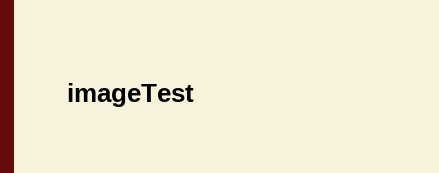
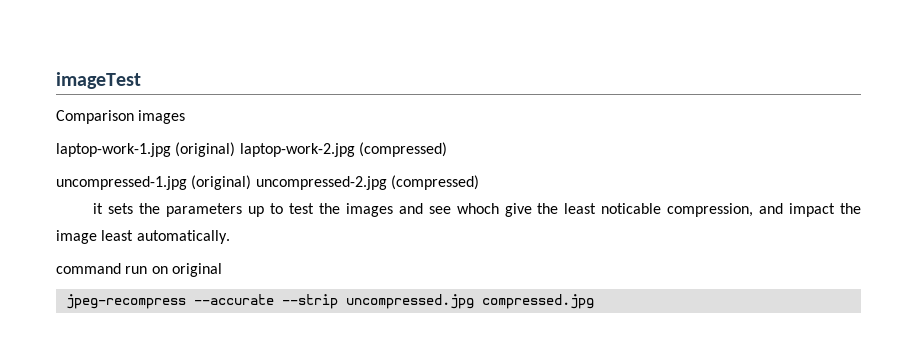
+ Comparison images
+ laptop-work-1.jpg (original) laptop-work-2.jpg (compressed)
+ uncompressed-1.jpg (original) uncompressed-2.jpg (compressed)
+ it sets the parameters up to test the images and see whoch give the least noticable compression, and impact the image least automatically.
+ command run on original
+ jpeg-recompress --accurate --strip uncompressed.jpg compressed.jpg

